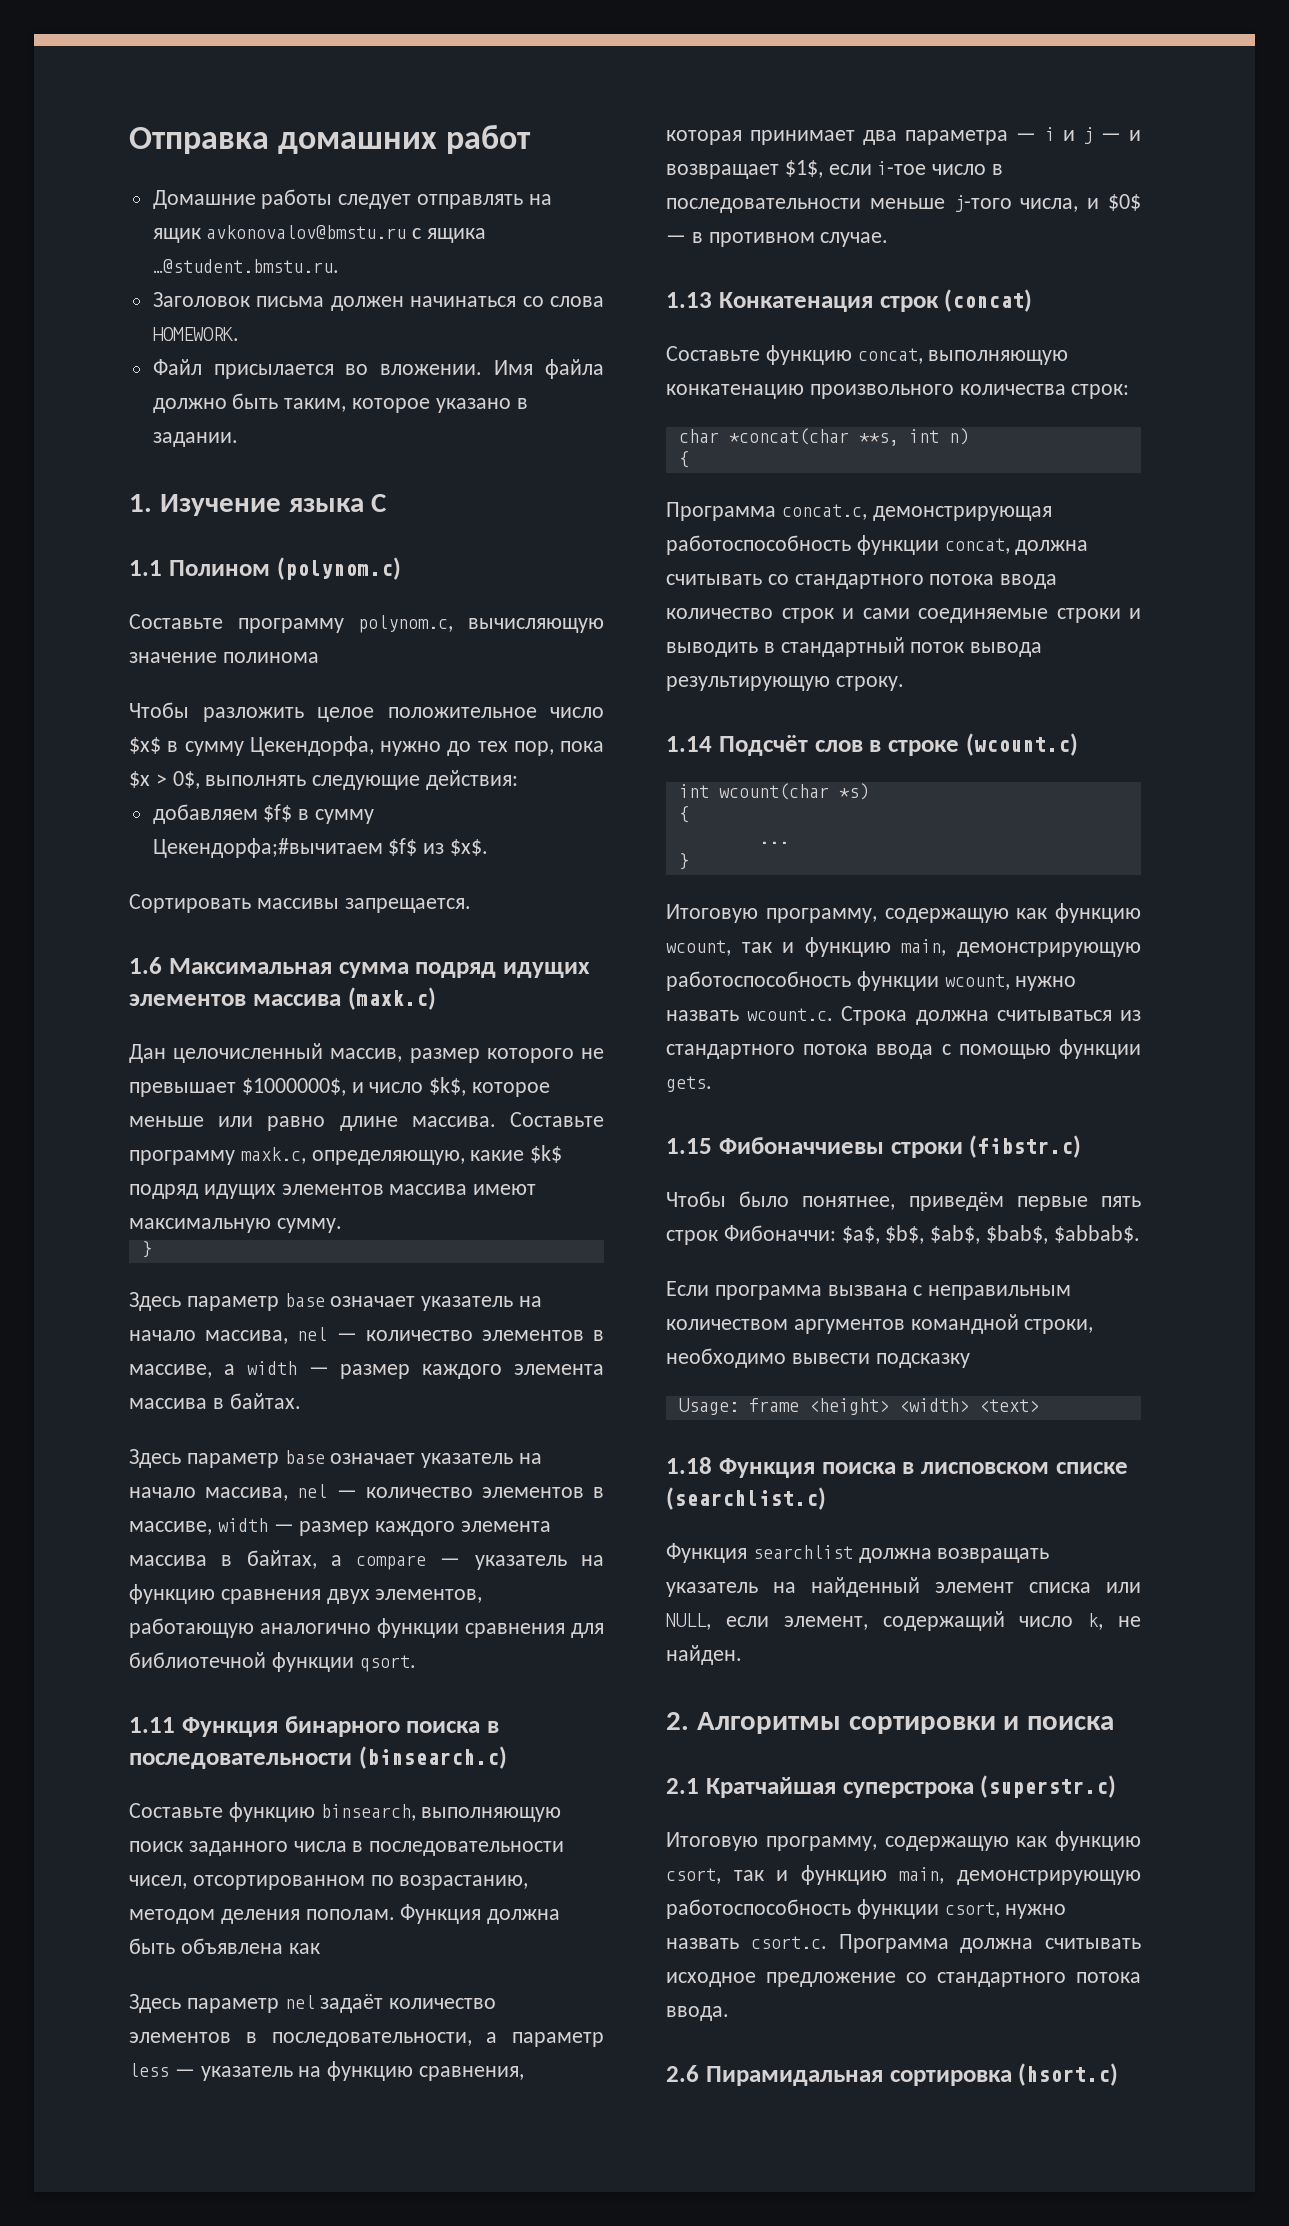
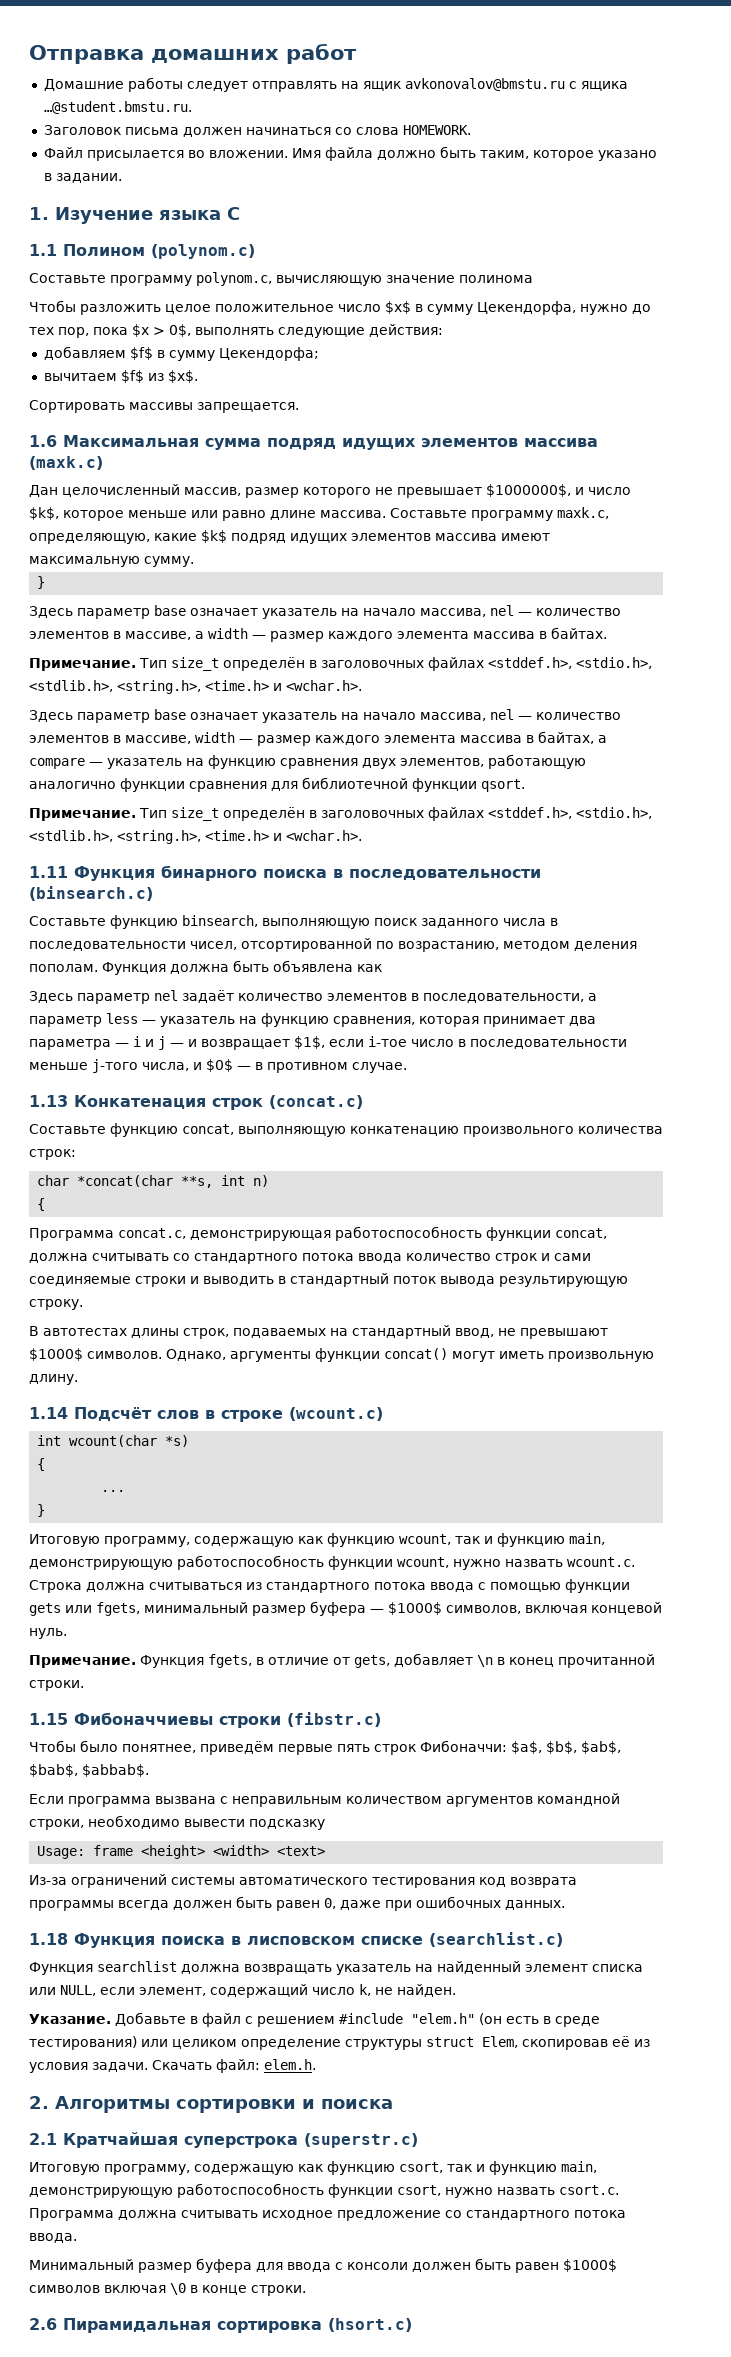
- добавляем $f$ в сумму Цекендорфа;#вычитаем $f$ из $x$.
+ добавляем $f$ в сумму Цекендорфа;
+ вычитаем $f$ из $x$.
  Здесь параметр base означает указатель на начало массива, nel — количество элементов в массиве, а width — размер каждого элемента массива в байтах.
+ Примечание. Тип size_t определён в заголовочных файлах <stddef.h>, <stdio.h>, <stdlib.h>, <string.h>, <time.h> и <wchar.h>.
  Здесь параметр base означает указатель на начало массива, nel — количество элементов в массиве, width — размер каждого элемента массива в байтах, а compare — указатель на функцию сравнения двух элементов, работающую аналогично функции сравнения для библиотечной функции qsort.
+ Примечание. Тип size_t определён в заголовочных файлах <stddef.h>, <stdio.h>, <stdlib.h>, <string.h>, <time.h> и <wchar.h>.
- Составьте функцию binsearch, выполняющую поиск заданного числа в последовательности чисел, отсортированном по возрастанию, методом деления пополам.
+ Составьте функцию binsearch, выполняющую поиск заданного числа в последовательности чисел, отсортированной по возрастанию, методом деления пополам.
- 1.13 Конкатенация строк (concat)
+ 1.13 Конкатенация строк (concat.c)
+ В автотестах длины строк, подаваемых на стандартный ввод, не превышают $1000$ символов. Однако, аргументы функции concat() могут иметь произвольную длину.
- Итоговую программу, содержащую как функцию wcount, так и функцию main, демонстрирующую работоспособность функции wcount, нужно назвать wcount.c. Строка должна считываться из стандартного потока ввода с помощью функции gets.
+ Итоговую программу, содержащую как функцию wcount, так и функцию main, демонстрирующую работоспособность функции wcount, нужно назвать wcount.c. Строка должна считываться из стандартного потока ввода с помощью функции gets или fgets, минимальный размер буфера — $1000$ символов, включая концевой нуль.
+ Примечание. Функция fgets, в отличие от gets, добавляет \n в конец прочитанной строки.
+ Из-за ограничений системы автоматического тестирования код возврата программы всегда должен быть равен 0, даже при ошибочных данных.
+ Указание. Добавьте в файл с решением #include "elem.h" (он есть в среде тестирования) или целиком определение структуры struct Elem, скопировав её из условия задачи. Скачать файл: elem.h.
+ Минимальный размер буфера для ввода с консоли должен быть равен $1000$ символов включая \0 в конце строки.

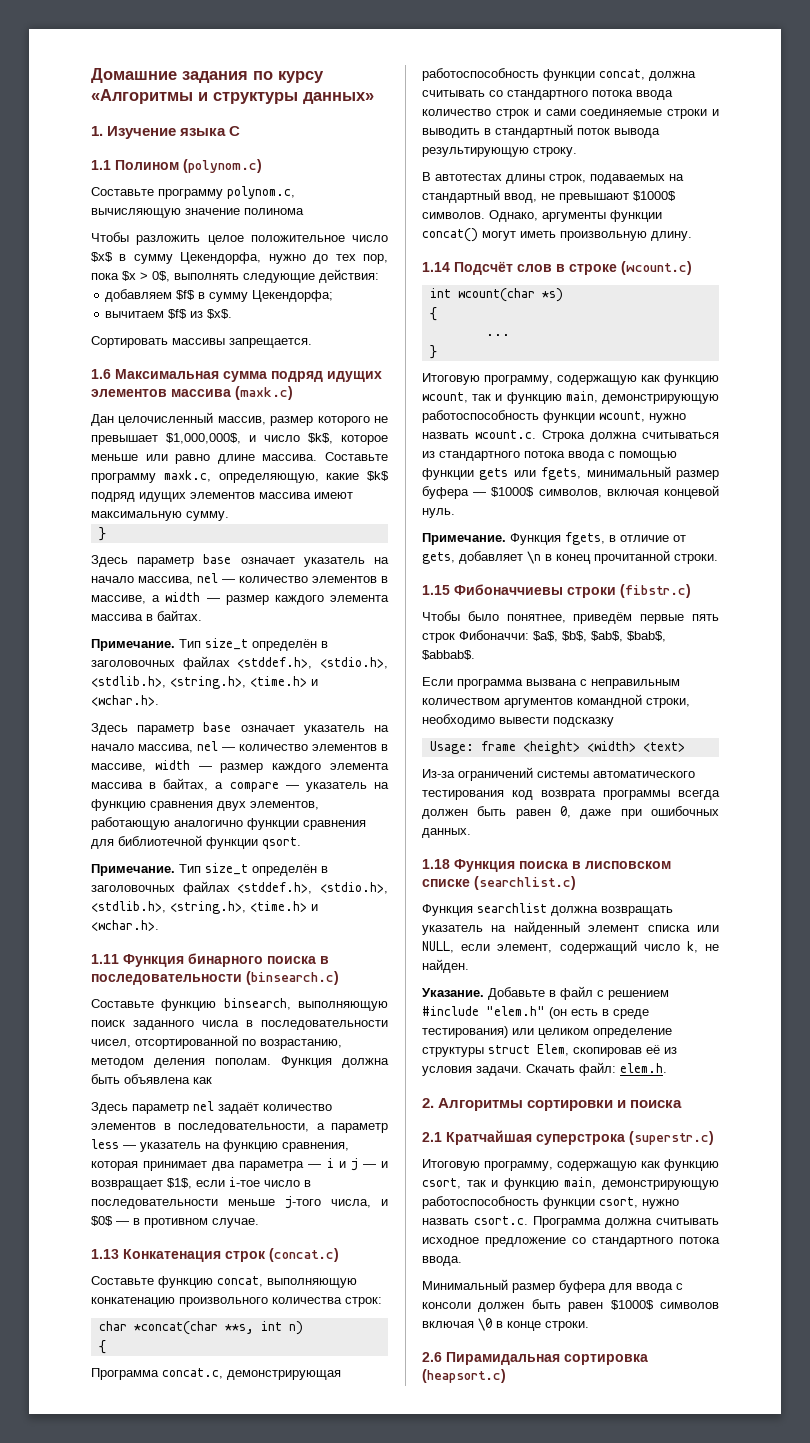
- Отправка домашних работ
- Домашние работы следует отправлять на ящик avkonovalov@bmstu.ru с ящика …@student.bmstu.ru.
- Заголовок письма должен начинаться со слова HOMEWORK.
- Файл присылается во вложении. Имя файла должно быть таким, которое указано в задании.
+ Домашние задания по курсу «Алгоритмы и структуры данных»
- Дан целочисленный массив, размер которого не превышает $1000000$, и число $k$, которое меньше или равно длине массива.
+ Дан целочисленный массив, размер которого не превышает $1,000,000$, и число $k$, которое меньше или равно длине массива.
- 2.6 Пирамидальная сортировка (hsort.c)
+ 2.6 Пирамидальная сортировка (heapsort.c)

